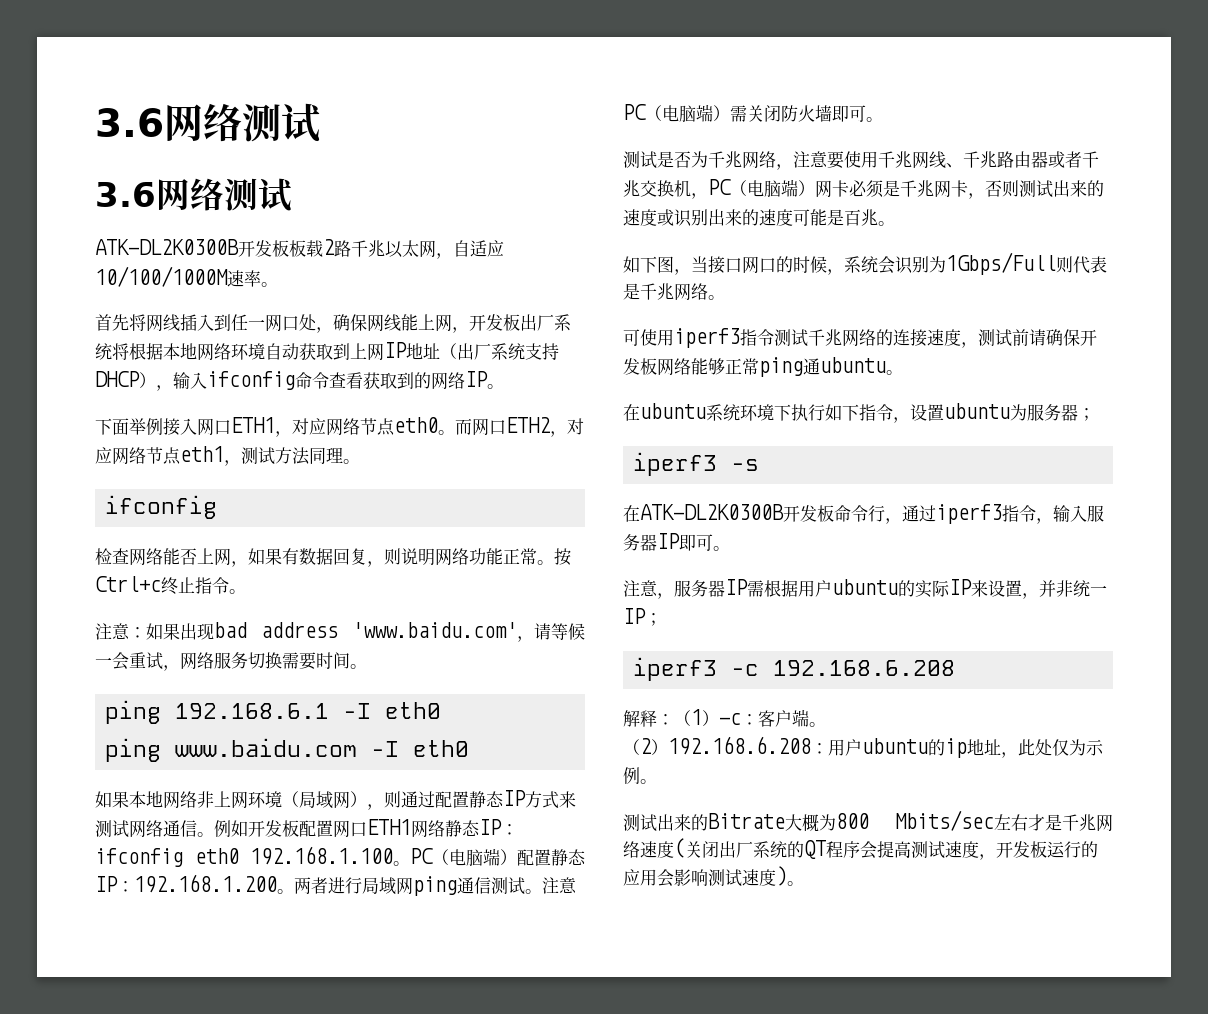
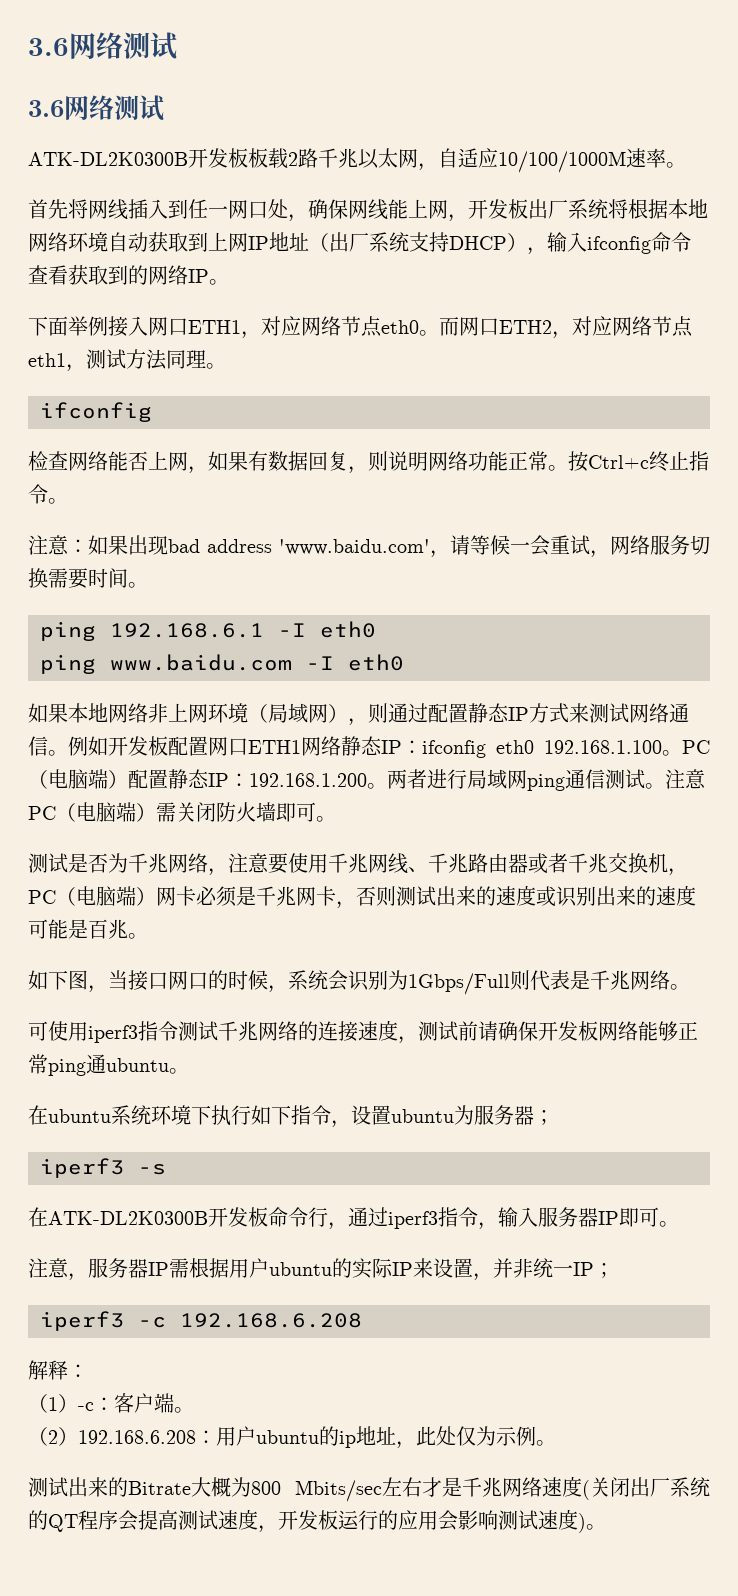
- 解释：（1）-c：客户端。
+ 解释：
+ （1）-c：客户端。

